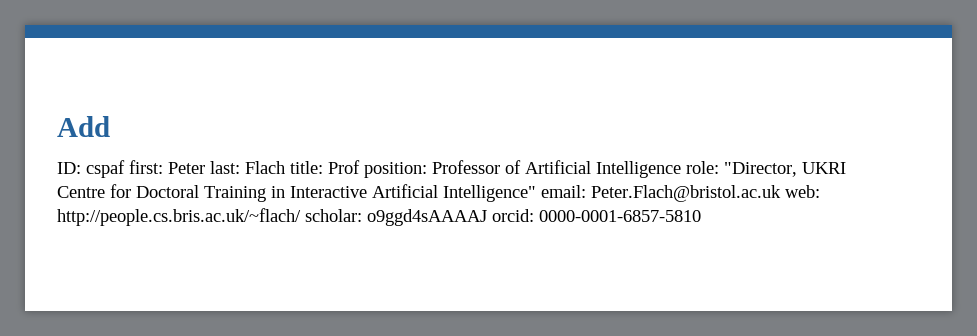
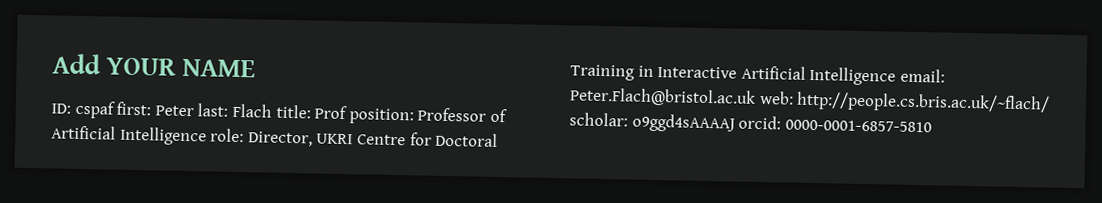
- Add
+ Add YOUR NAME
- ID: cspaf first: Peter last: Flach title: Prof position: Professor of Artificial Intelligence role: "Director, UKRI Centre for Doctoral Training in Interactive Artificial Intelligence" email: Peter.Flach@bristol.ac.uk web: http://people.cs.bris.ac.uk/~flach/ scholar: o9ggd4sAAAAJ orcid: 0000-0001-6857-5810
+ ID: cspaf first: Peter last: Flach title: Prof position: Professor of Artificial Intelligence role: Director, UKRI Centre for Doctoral Training in Interactive Artificial Intelligence email: Peter.Flach@bristol.ac.uk web: http://people.cs.bris.ac.uk/~flach/ scholar: o9ggd4sAAAAJ orcid: 0000-0001-6857-5810

